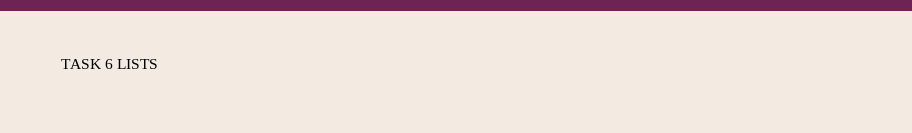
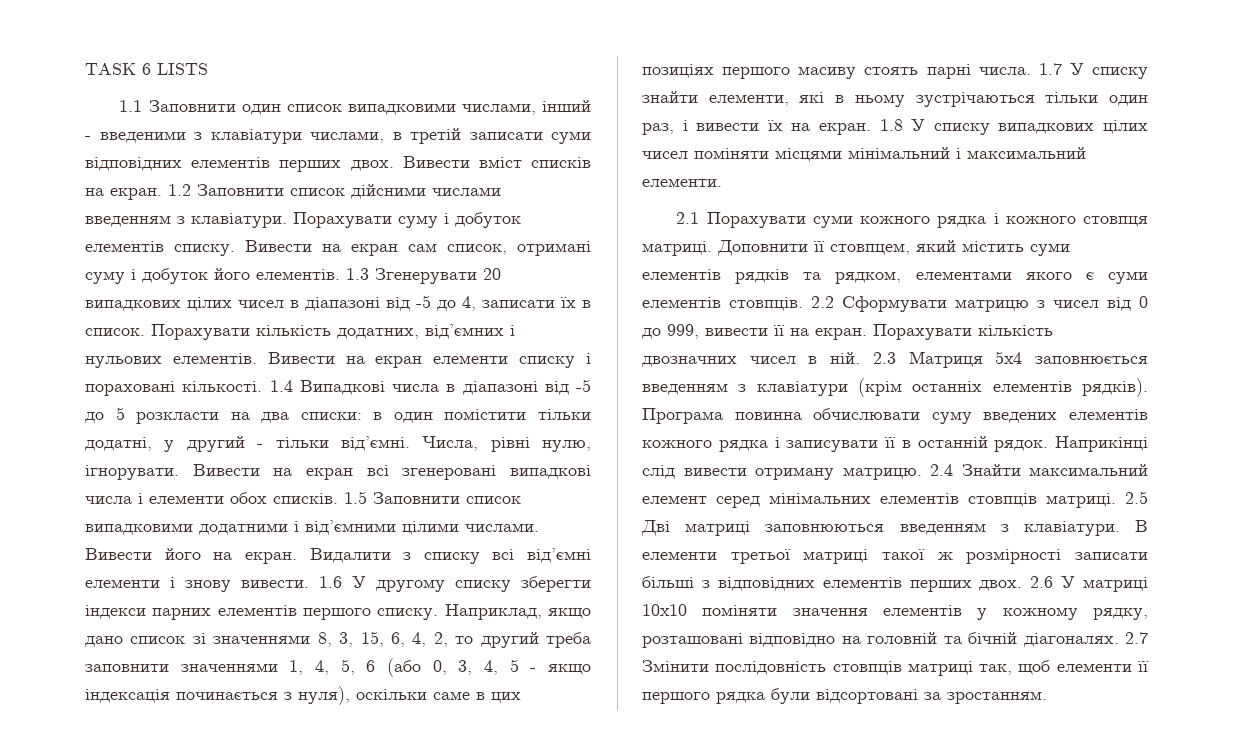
+ 1.1 Заповнити один список випадковими числами, інший - введеними з клавіатури числами, в третій записати суми відповідних елементів перших двох. Вивести вміст списків на екран. 1.2 Заповнити список дійсними числами введенням з клавіатури. Порахувати суму і добуток елементів списку. Вивести на екран сам список, отримані суму і добуток його елементів. 1.3 Згенерувати 20 випадкових цілих чисел в діапазоні від -5 до 4, записати їх в список. Порахувати кількість додатних, від’ємних і нульових елементів. Вивести на екран елементи списку і пораховані кількості. 1.4 Випадкові числа в діапазоні від -5 до 5 розкласти на два списки: в один помістити тільки додатні, у другий - тільки від’ємні. Числа, рівні нулю, ігнорувати. Вивести на екран всі згенеровані випадкові числа і елементи обох списків. 1.5 Заповнити список випадковими додатними і від’ємними цілими числами. Вивести його на екран. Видалити з списку всі від’ємні елементи і знову вивести. 1.6 У другому списку зберегти індекси парних елементів першого списку. Наприклад, якщо дано список зі значеннями 8, 3, 15, 6, 4, 2, то другий треба заповнити значеннями 1, 4, 5, 6 (або 0, 3, 4, 5 - якщо індексація починається з нуля), оскільки саме в цих позиціях першого масиву стоять парні числа. 1.7 У списку знайти елементи, які в ньому зустрічаються тільки один раз, і вивести їх на екран. 1.8 У списку випадкових цілих чисел поміняти місцями мінімальний і максимальний елементи.
+ 2.1 Порахувати суми кожного рядка і кожного стовпця матриці. Доповнити її стовпцем, який містить суми елементів рядків та рядком, елементами якого є суми елементів стовпців. 2.2 Сформувати матрицю з чисел від 0 до 999, вивести її на екран. Порахувати кількість двозначних чисел в ній. 2.3 Матриця 5x4 заповнюється введенням з клавіатури (крім останніх елементів рядків). Програма повинна обчислювати суму введених елементів кожного рядка і записувати її в останній рядок. Наприкінці слід вивести отриману матрицю. 2.4 Знайти максимальний елемент серед мінімальних елементів стовпців матриці. 2.5 Дві матриці заповнюються введенням з клавіатури. В елементи третьої матриці такої ж розмірності записати більші з відповідних елементів перших двох. 2.6 У матриці 10x10 поміняти значення елементів у кожному рядку, розташовані відповідно на головній та бічній діагоналях. 2.7 Змінити послідовність стовпців матриці так, щоб елементи її першого рядка були відсортовані за зростанням.

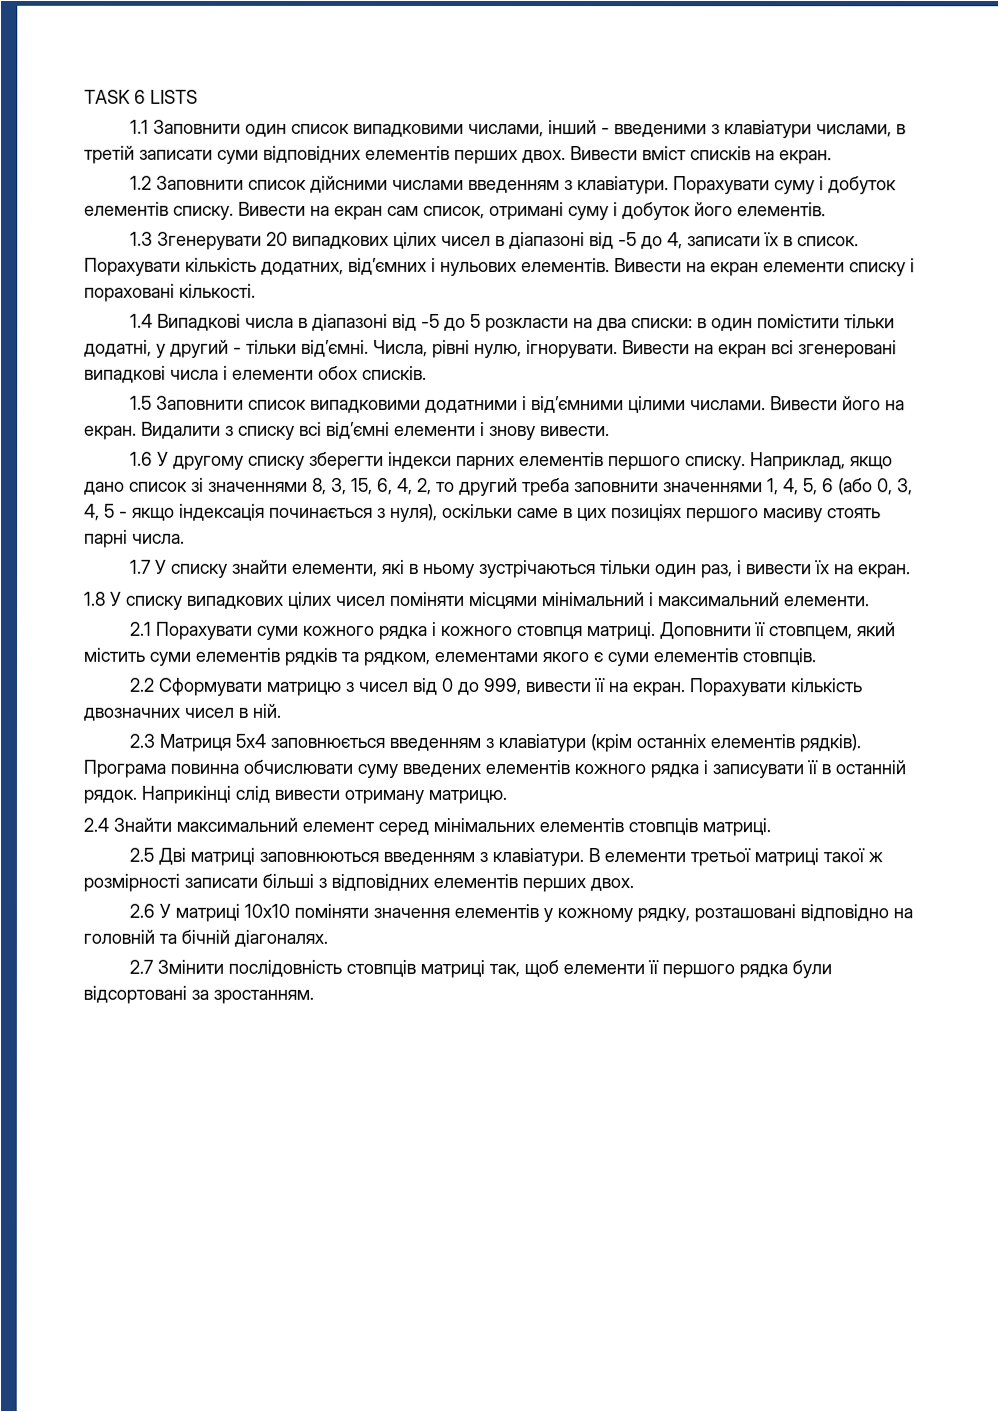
- Вивести вміст списків на екран. 1.2 Заповнити список дійсними числами введенням з клавіатури.
+ Вивести вміст списків на екран.
+ 1.2 Заповнити список дійсними числами введенням з клавіатури.
- Вивести на екран сам список, отримані суму і добуток його елементів. 1.3 Згенерувати 20 випадкових цілих чисел в діапазоні від -5 до 4, записати їх в список.
+ Вивести на екран сам список, отримані суму і добуток його елементів.
+ 1.3 Згенерувати 20 випадкових цілих чисел в діапазоні від -5 до 4, записати їх в список.
- Вивести на екран елементи списку і пораховані кількості. 1.4 Випадкові числа в діапазоні від -5 до 5 розкласти на два списки: в один помістити тільки додатні, у другий - тільки від’ємні.
+ Вивести на екран елементи списку і пораховані кількості.
+ 1.4 Випадкові числа в діапазоні від -5 до 5 розкласти на два списки: в один помістити тільки додатні, у другий - тільки від’ємні.
- Вивести на екран всі згенеровані випадкові числа і елементи обох списків. 1.5 Заповнити список випадковими додатними і від’ємними цілими числами.
+ Вивести на екран всі згенеровані випадкові числа і елементи обох списків.
+ 1.5 Заповнити список випадковими додатними і від’ємними цілими числами.
- Видалити з списку всі від’ємні елементи і знову вивести. 1.6 У другому списку зберегти індекси парних елементів першого списку.
+ Видалити з списку всі від’ємні елементи і знову вивести.
+ 1.6 У другому списку зберегти індекси парних елементів першого списку.
- Наприклад, якщо дано список зі значеннями 8, 3, 15, 6, 4, 2, то другий треба заповнити значеннями 1, 4, 5, 6 (або 0, 3, 4, 5 - якщо індексація починається з нуля), оскільки саме в цих позиціях першого масиву стоять парні числа. 1.7 У списку знайти елементи, які в ньому зустрічаються тільки один раз, і вивести їх на екран. 1.8 У списку випадкових цілих чисел поміняти місцями мінімальний і максимальний елементи.
+ Наприклад, якщо дано список зі значеннями 8, 3, 15, 6, 4, 2, то другий треба заповнити значеннями 1, 4, 5, 6 (або 0, 3, 4, 5 - якщо індексація починається з нуля), оскільки саме в цих позиціях першого масиву стоять парні числа.
+ 1.7 У списку знайти елементи, які в ньому зустрічаються тільки один раз, і вивести їх на екран.
+ 1.8 У списку випадкових цілих чисел поміняти місцями мінімальний і максимальний елементи.
- Доповнити її стовпцем, який містить суми елементів рядків та рядком, елементами якого є суми елементів стовпців. 2.2 Сформувати матрицю з чисел від 0 до 999, вивести її на екран.
+ Доповнити її стовпцем, який містить суми елементів рядків та рядком, елементами якого є суми елементів стовпців.
+ 2.2 Сформувати матрицю з чисел від 0 до 999, вивести її на екран.
- Порахувати кількість двозначних чисел в ній. 2.3 Матриця 5x4 заповнюється введенням з клавіатури (крім останніх елементів рядків).
+ Порахувати кількість двозначних чисел в ній.
+ 2.3 Матриця 5x4 заповнюється введенням з клавіатури (крім останніх елементів рядків).
- Наприкінці слід вивести отриману матрицю. 2.4 Знайти максимальний елемент серед мінімальних елементів стовпців матриці. 2.5 Дві матриці заповнюються введенням з клавіатури.
+ Наприкінці слід вивести отриману матрицю.
+ 2.4 Знайти максимальний елемент серед мінімальних елементів стовпців матриці.
+ 2.5 Дві матриці заповнюються введенням з клавіатури.
- В елементи третьої матриці такої ж розмірності записати більші з відповідних елементів перших двох. 2.6 У матриці 10x10 поміняти значення елементів у кожному рядку, розташовані відповідно на головній та бічній діагоналях. 2.7 Змінити послідовність стовпців матриці так, щоб елементи її першого рядка були відсортовані за зростанням.
+ В елементи третьої матриці такої ж розмірності записати більші з відповідних елементів перших двох.
+ 2.6 У матриці 10x10 поміняти значення елементів у кожному рядку, розташовані відповідно на головній та бічній діагоналях.
+ 2.7 Змінити послідовність стовпців матриці так, щоб елементи її першого рядка були відсортовані за зростанням.

